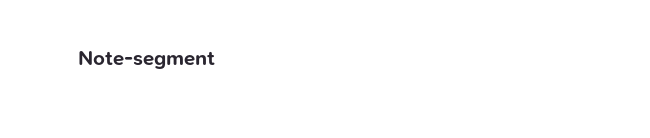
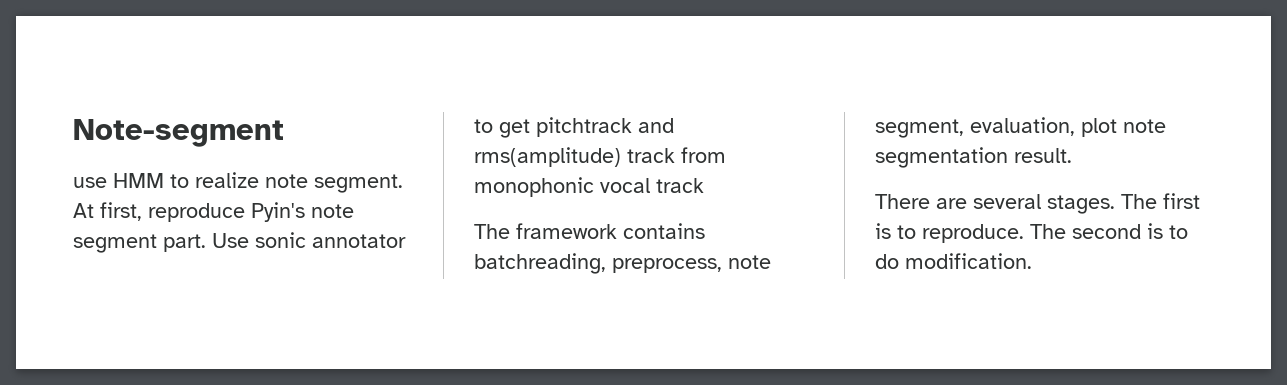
+ use HMM to realize note segment. At first, reproduce Pyin's note segment part. Use sonic annotator to get pitchtrack and rms(amplitude) track from monophonic vocal track
+ The framework contains batchreading, preprocess, note segment, evaluation, plot note segmentation result.
+ There are several stages. The first is to reproduce. The second is to do modification.

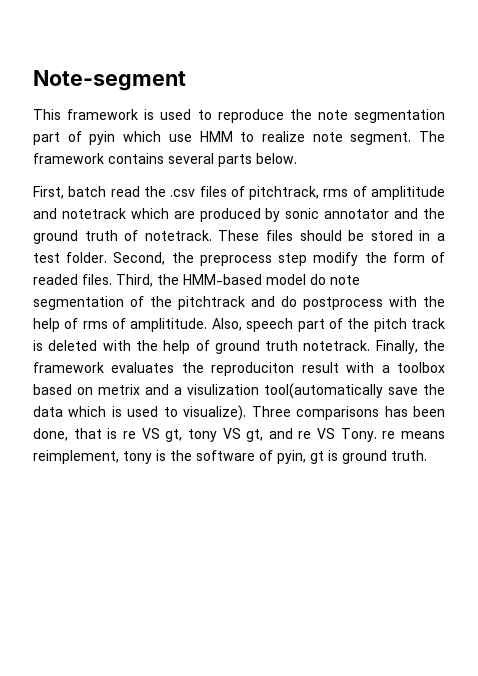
- use HMM to realize note segment.
+ This framework is used to reproduce the note segmentation part of pyin which use HMM to realize note segment.
- At first, reproduce Pyin's note segment part. Use sonic annotator to get pitchtrack and rms(amplitude) track from monophonic vocal track
- The framework contains batchreading, preprocess, note segment, evaluation, plot note segmentation result.
- There are several stages. The first is to reproduce. The second is to do modification.
+ The framework contains several parts below.
+ First, batch read the .csv files of pitchtrack, rms of amplititude and notetrack which are produced by sonic annotator and the ground truth of notetrack. These files should be stored in a test folder. Second, the preprocess step modify the form of readed files. Third, the HMM-based model do note segmentation of the pitchtrack and do postprocess with the help of rms of amplititude. Also, speech part of the pitch track is deleted with the help of ground truth notetrack. Finally, the framework evaluates the reproduciton result with a toolbox based on metrix and a visulization tool(automatically save the data which is used to visualize). Three comparisons has been done, that is re VS gt, tony VS gt, and re VS Tony. re means reimplement, tony is the software of pyin, gt is ground truth.

